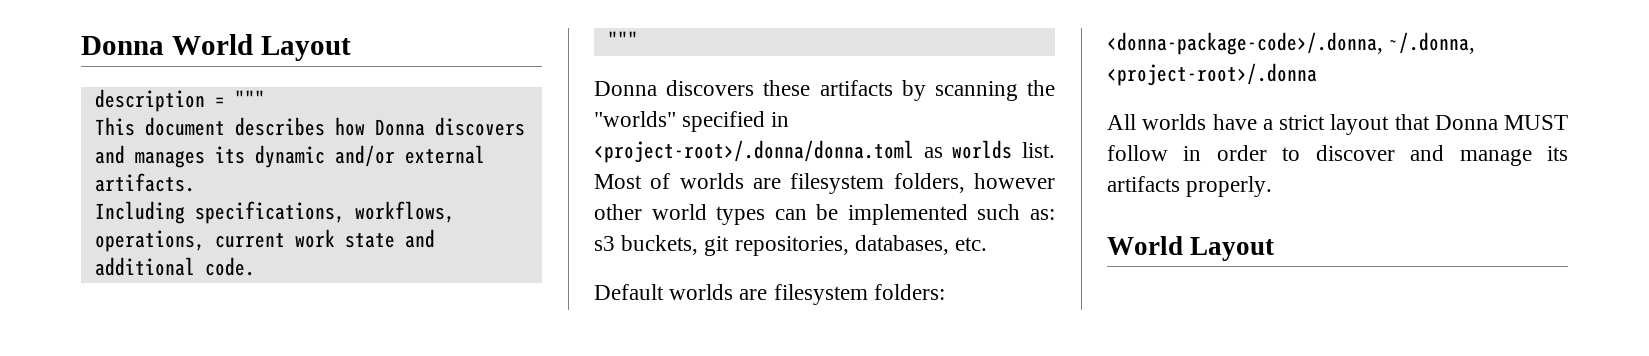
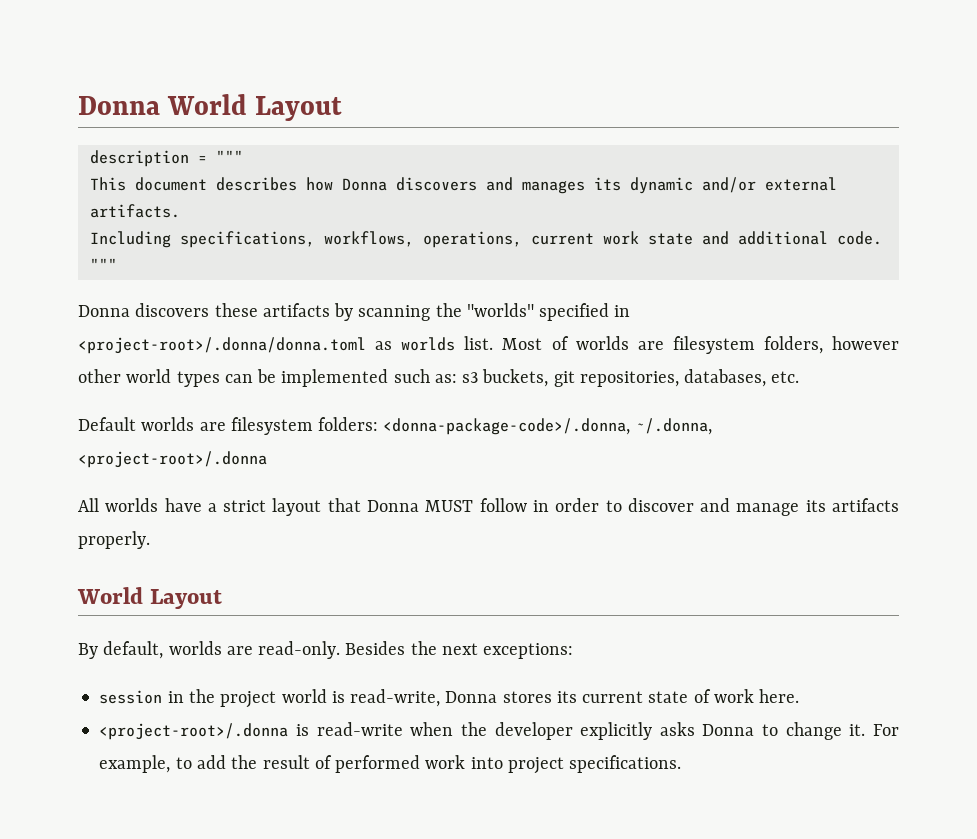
+ By default, worlds are read-only. Besides the next exceptions:
+ session in the project world is read-write, Donna stores its current state of work here.
+ <project-root>/.donna is read-write when the developer explicitly asks Donna to change it. For example, to add the result of performed work into project specifications.

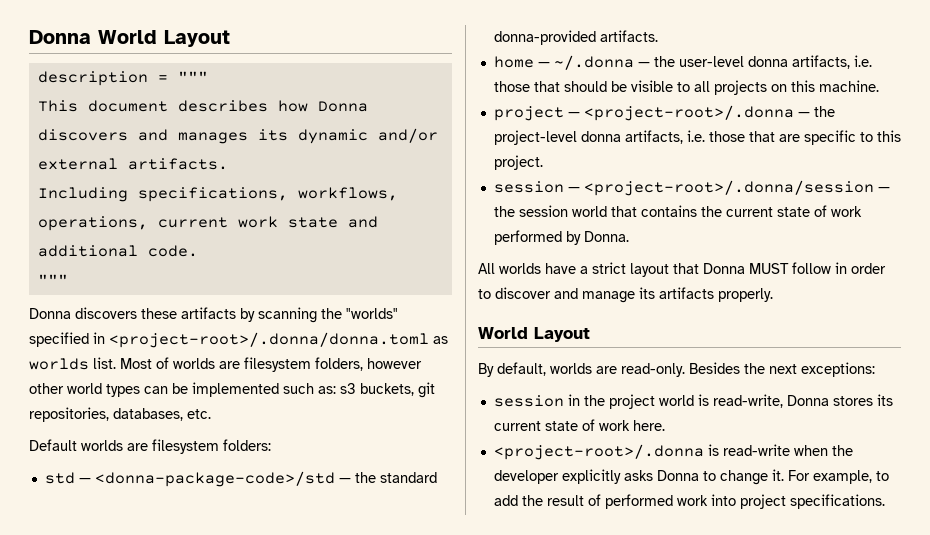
- Default worlds are filesystem folders: <donna-package-code>/.donna, ~/.donna, <project-root>/.donna
+ Default worlds are filesystem folders:
+ std — <donna-package-code>/std — the standard donna-provided artifacts.
+ home — ~/.donna — the user-level donna artifacts, i.e. those that should be visible to all projects on this machine.
+ project — <project-root>/.donna — the project-level donna artifacts, i.e. those that are specific to this project.
+ session — <project-root>/.donna/session — the session world that contains the current state of work performed by Donna.

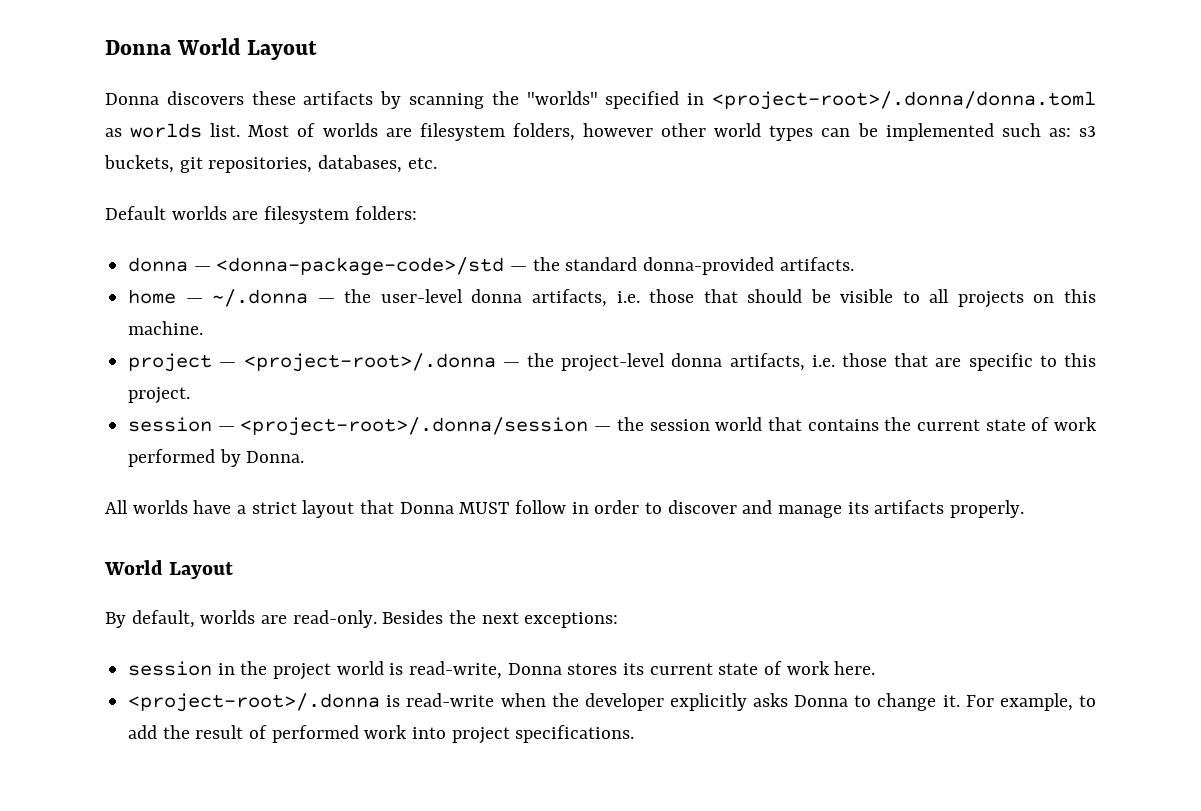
- description = """
- This document describes how Donna discovers and manages its dynamic and/or external artifacts.
- Including specifications, workflows, operations, current work state and additional code.
- """
- std — <donna-package-code>/std — the standard donna-provided artifacts.
+ donna — <donna-package-code>/std — the standard donna-provided artifacts.

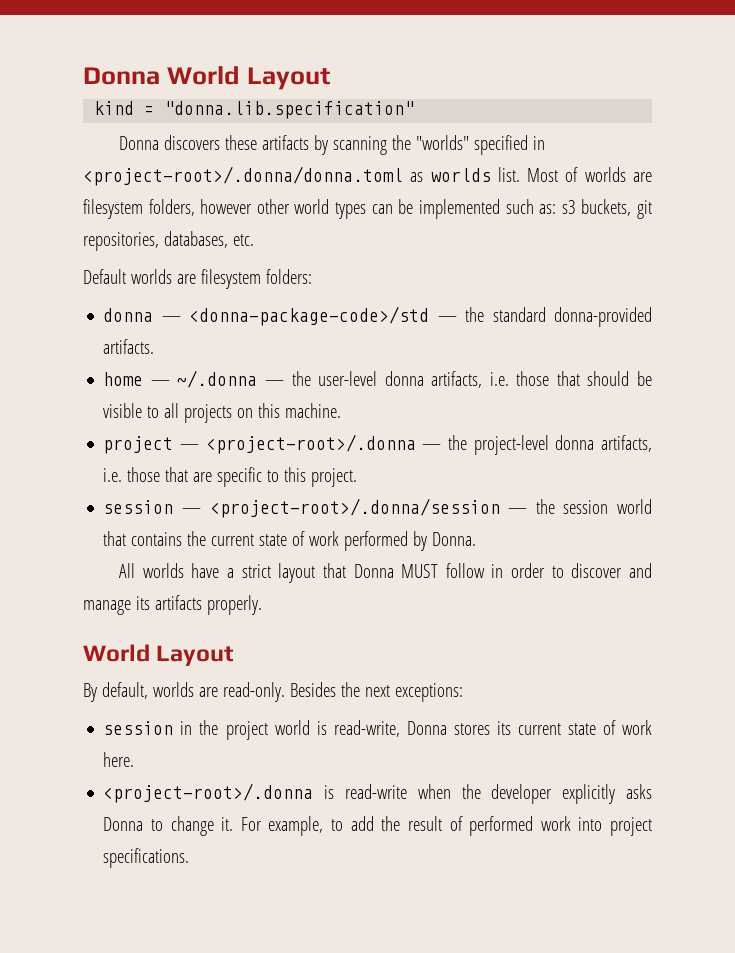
+ kind = "donna.lib.specification"

